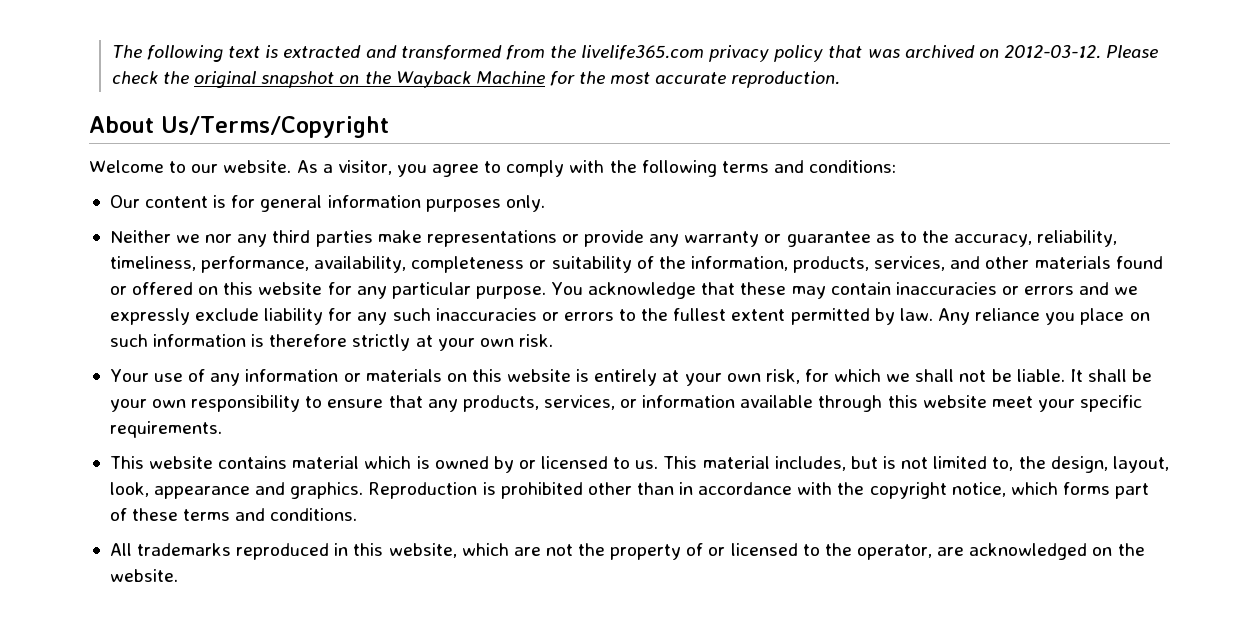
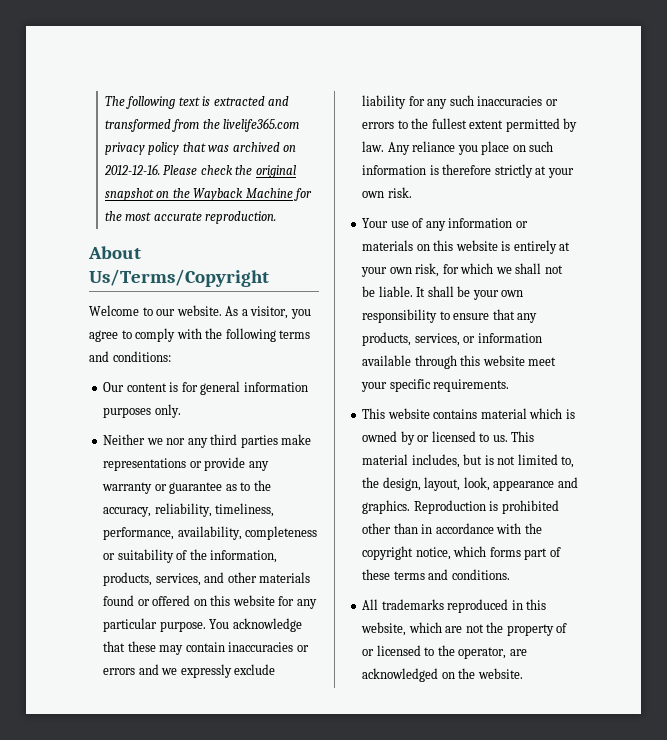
- The following text is extracted and transformed from the livelife365.com privacy policy that was archived on 2012-03-12.
+ The following text is extracted and transformed from the livelife365.com privacy policy that was archived on 2012-12-16.

